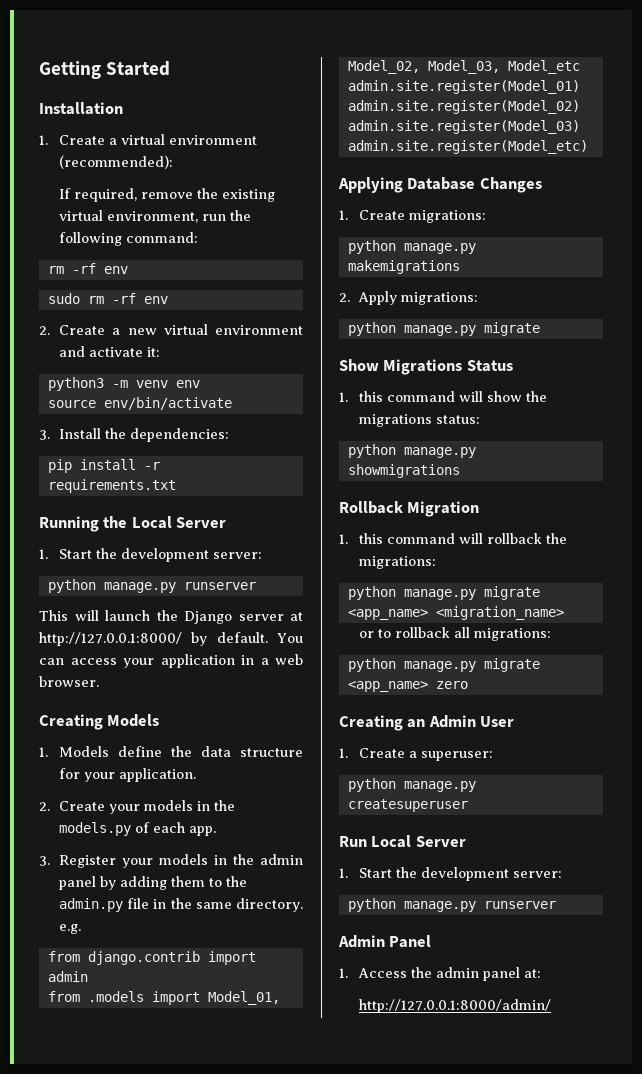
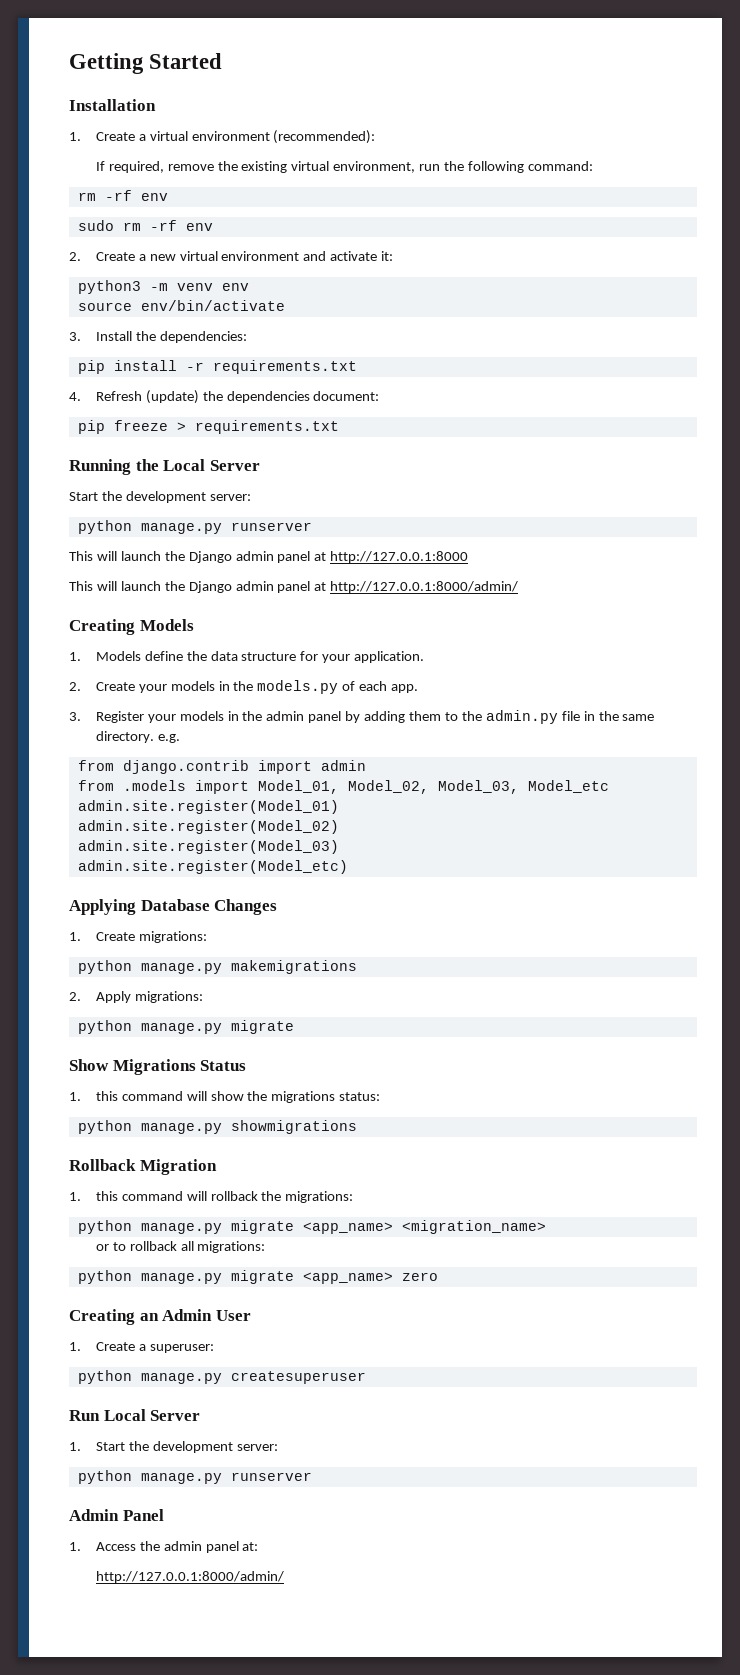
+ 4. Refresh (update) the dependencies document:
+ pip freeze > requirements.txt
  Running the Local Server
- 1. Start the development server:
+ Start the development server:
- This will launch the Django server at http://127.0.0.1:8000/ by default. You can access your application in a web browser.
+ This will launch the Django admin panel at http://127.0.0.1:8000
+ This will launch the Django admin panel at http://127.0.0.1:8000/admin/

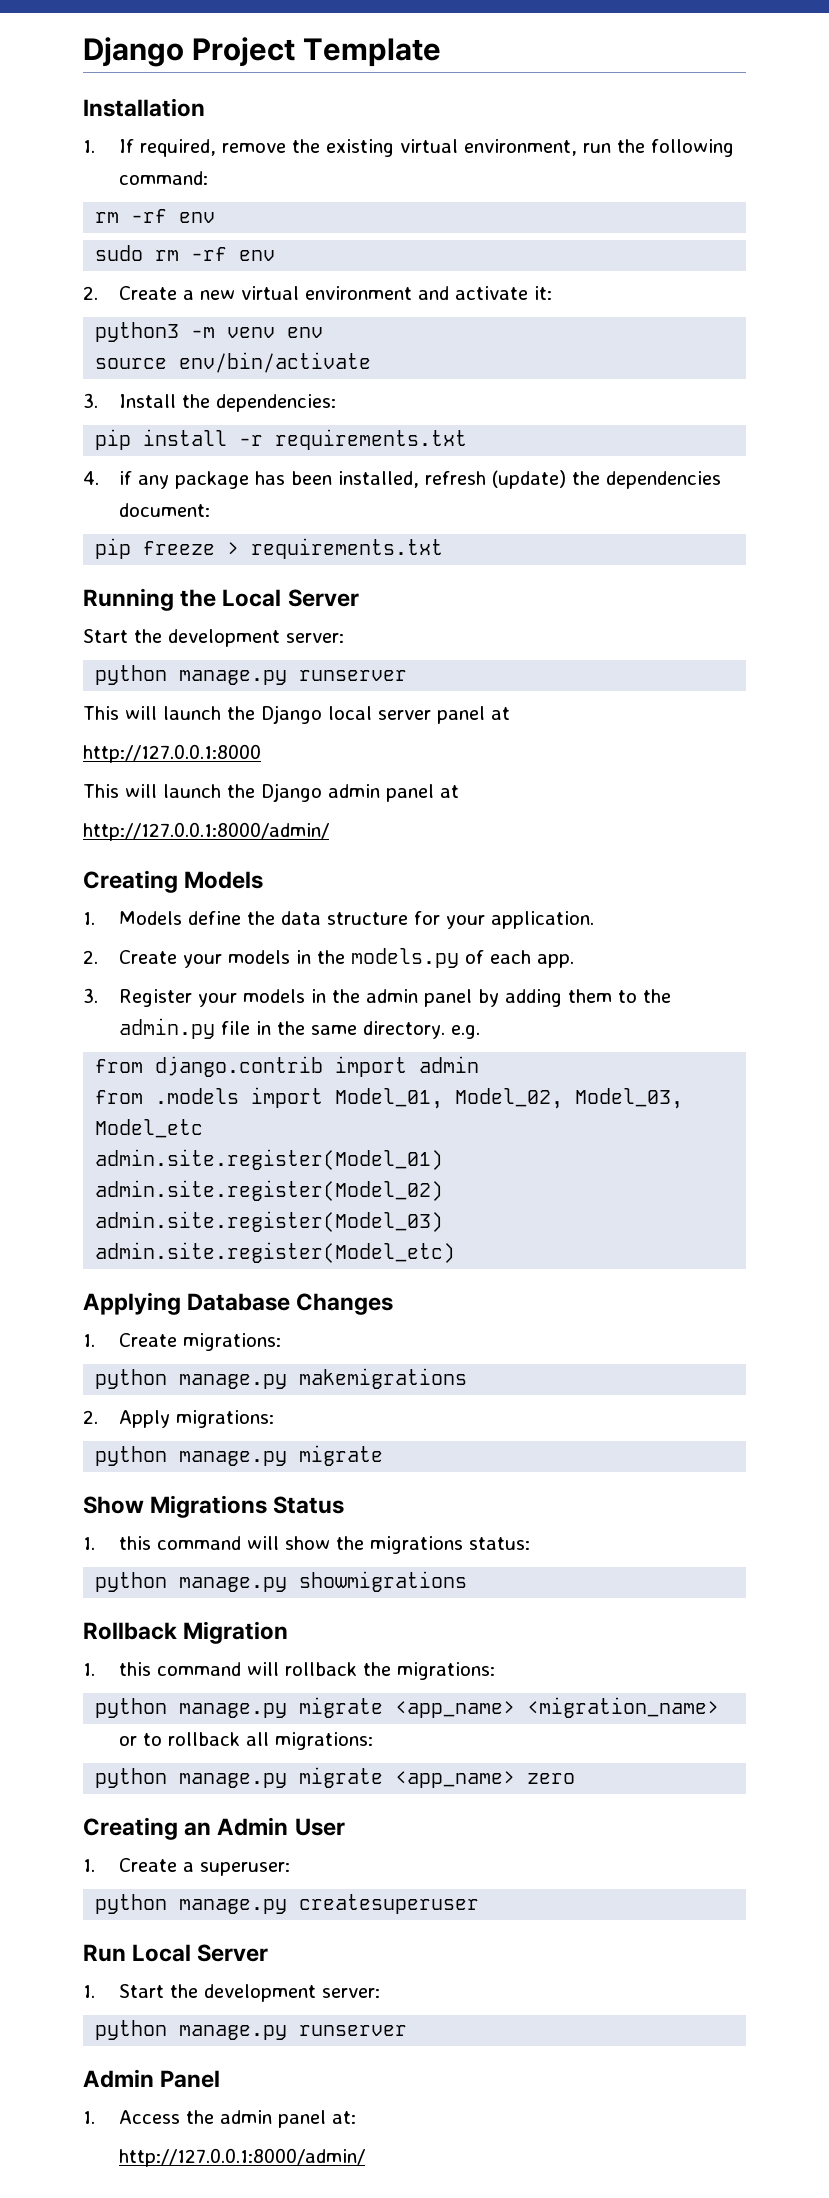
- Getting Started
+ Django Project Template
- 1. Create a virtual environment (recommended):
- If required, remove the existing virtual environment, run the following command:
+ 1. If required, remove the existing virtual environment, run the following command:
- 4. Refresh (update) the dependencies document:
+ 4. if any package has been installed, refresh (update) the dependencies document:
- This will launch the Django admin panel at http://127.0.0.1:8000
+ This will launch the Django local server panel at
+ http://127.0.0.1:8000
- This will launch the Django admin panel at http://127.0.0.1:8000/admin/
+ This will launch the Django admin panel at
+ http://127.0.0.1:8000/admin/

